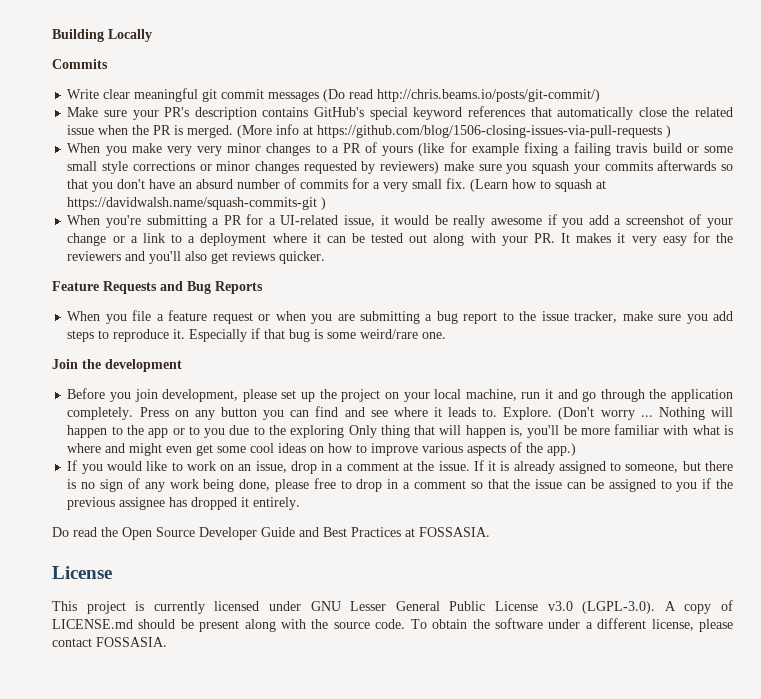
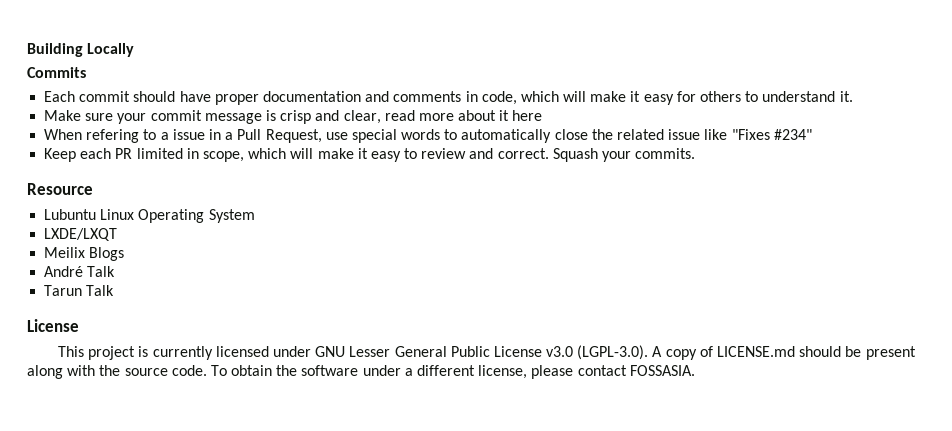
- Write clear meaningful git commit messages (Do read http://chris.beams.io/posts/git-commit/)
- Make sure your PR's description contains GitHub's special keyword references that automatically close the related issue when the PR is merged. (More info at https://github.com/blog/1506-closing-issues-via-pull-requests )
- When you make very very minor changes to a PR of yours (like for example fixing a failing travis build or some small style corrections or minor changes requested by reviewers) make sure you squash your commits afterwards so that you don't have an absurd number of commits for a very small fix. (Learn how to squash at https://davidwalsh.name/squash-commits-git )
- When you're submitting a PR for a UI-related issue, it would be really awesome if you add a screenshot of your change or a link to a deployment where it can be tested out along with your PR. It makes it very easy for the reviewers and you'll also get reviews quicker.
- Feature Requests and Bug Reports
- When you file a feature request or when you are submitting a bug report to the issue tracker, make sure you add steps to reproduce it. Especially if that bug is some weird/rare one.
- Join the development
- Before you join development, please set up the project on your local machine, run it and go through the application completely. Press on any button you can find and see where it leads to. Explore. (Don't worry ... Nothing will happen to the app or to you due to the exploring Only thing that will happen is, you'll be more familiar with what is where and might even get some cool ideas on how to improve various aspects of the app.)
- If you would like to work on an issue, drop in a comment at the issue. If it is already assigned to someone, but there is no sign of any work being done, please free to drop in a comment so that the issue can be assigned to you if the previous assignee has dropped it entirely.
- Do read the Open Source Developer Guide and Best Practices at FOSSASIA.
+ Each commit should have proper documentation and comments in code, which will make it easy for others to understand it.
+ Make sure your commit message is crisp and clear, read more about it here
+ When refering to a issue in a Pull Request, use special words to automatically close the related issue like "Fixes #234"
+ Keep each PR limited in scope, which will make it easy to review and correct. Squash your commits.
+ Resource
+ Lubuntu Linux Operating System
+ LXDE/LXQT
+ Meilix Blogs
+ André Talk
+ Tarun Talk

